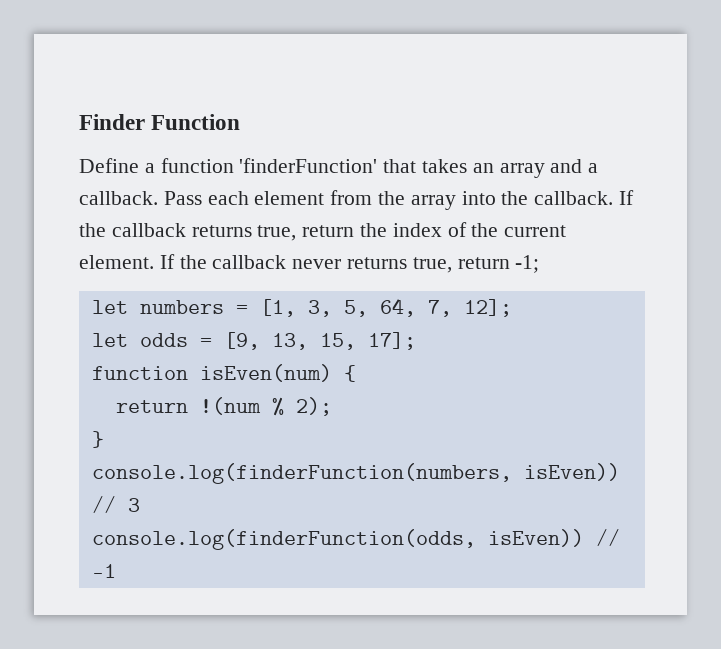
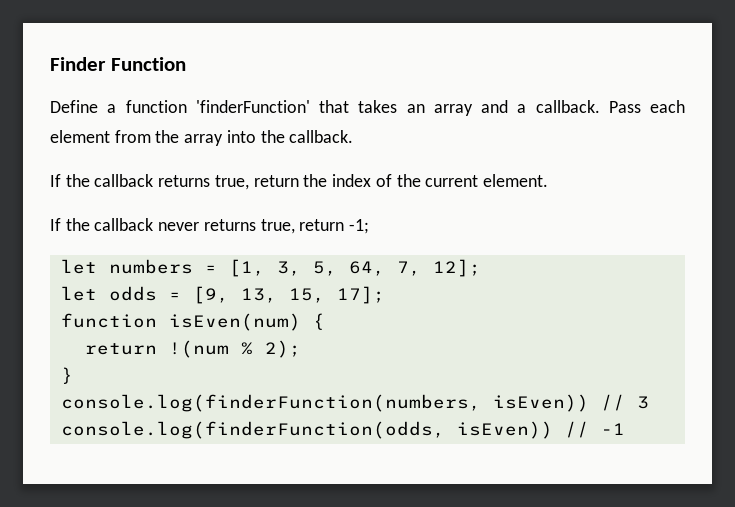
- Pass each element from the array into the callback. If the callback returns true, return the index of the current element. If the callback never returns true, return -1;
+ Pass each element from the array into the callback.
+ If the callback returns true, return the index of the current element.
+ If the callback never returns true, return -1;

